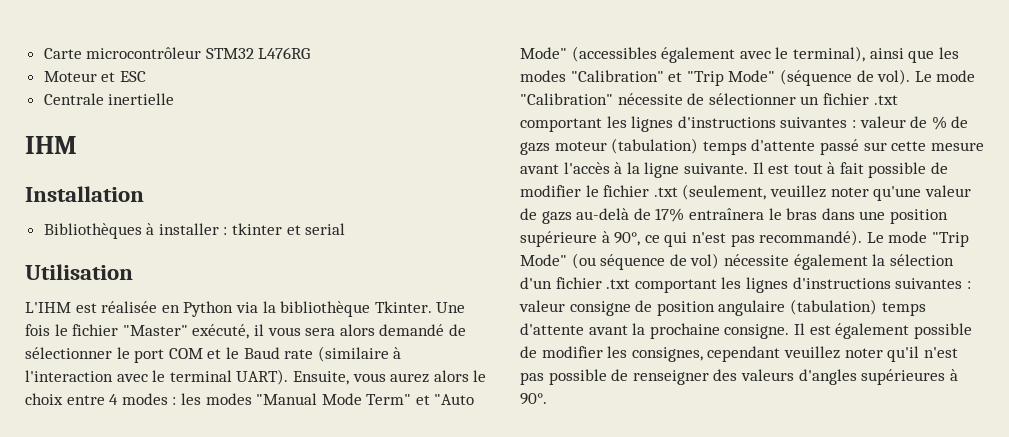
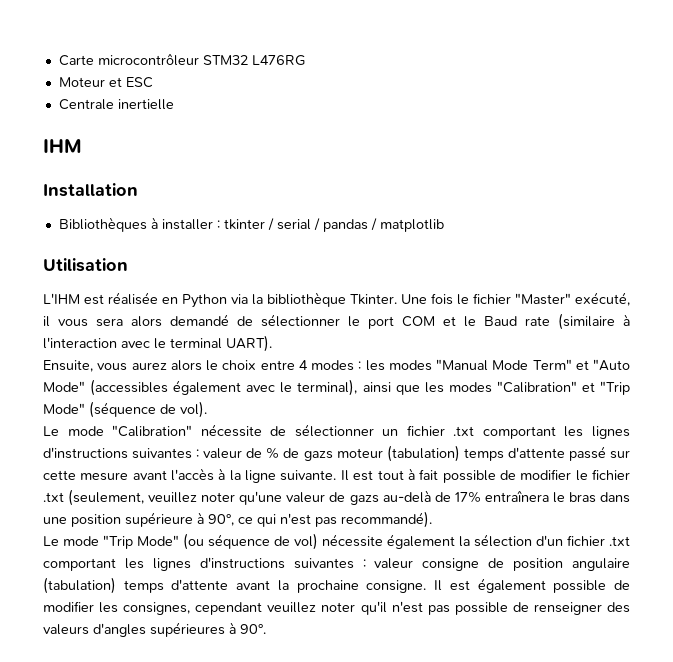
- Bibliothèques à installer : tkinter et serial
+ Bibliothèques à installer : tkinter / serial / pandas / matplotlib
- Une fois le fichier "Master" exécuté, il vous sera alors demandé de sélectionner le port COM et le Baud rate (similaire à l'interaction avec le terminal UART). Ensuite, vous aurez alors le choix entre 4 modes :
+ Une fois le fichier "Master" exécuté, il vous sera alors demandé de sélectionner le port COM et le Baud rate (similaire à l'interaction avec le terminal UART).
+ Ensuite, vous aurez alors le choix entre 4 modes :
- les modes "Manual Mode Term" et "Auto Mode" (accessibles également avec le terminal), ainsi que les modes "Calibration" et "Trip Mode" (séquence de vol). Le mode "Calibration" nécessite de sélectionner un fichier .txt comportant les lignes d'instructions suivantes :
+ les modes "Manual Mode Term" et "Auto Mode" (accessibles également avec le terminal), ainsi que les modes "Calibration" et "Trip Mode" (séquence de vol).
+ Le mode "Calibration" nécessite de sélectionner un fichier .txt comportant les lignes d'instructions suivantes :
- Il est tout à fait possible de modifier le fichier .txt (seulement, veuillez noter qu'une valeur de gazs au-delà de 17% entraînera le bras dans une position supérieure à 90°, ce qui n'est pas recommandé). Le mode "Trip Mode" (ou séquence de vol) nécessite également la sélection d'un fichier .txt comportant les lignes d'instructions suivantes :
+ Il est tout à fait possible de modifier le fichier .txt (seulement, veuillez noter qu'une valeur de gazs au-delà de 17% entraînera le bras dans une position supérieure à 90°, ce qui n'est pas recommandé).
+ Le mode "Trip Mode" (ou séquence de vol) nécessite également la sélection d'un fichier .txt comportant les lignes d'instructions suivantes :

